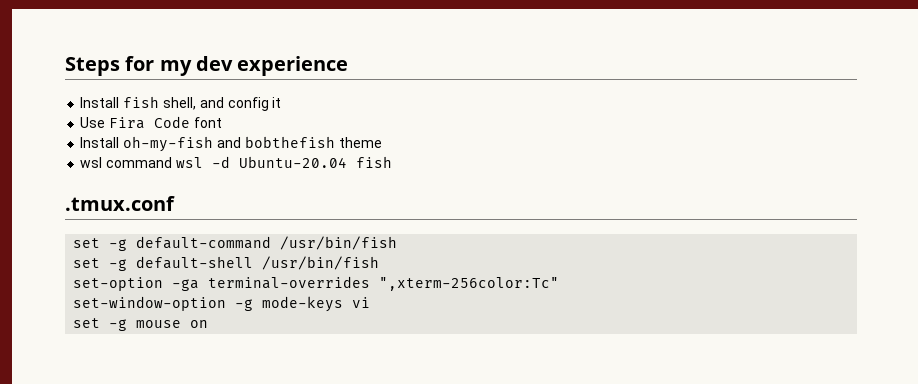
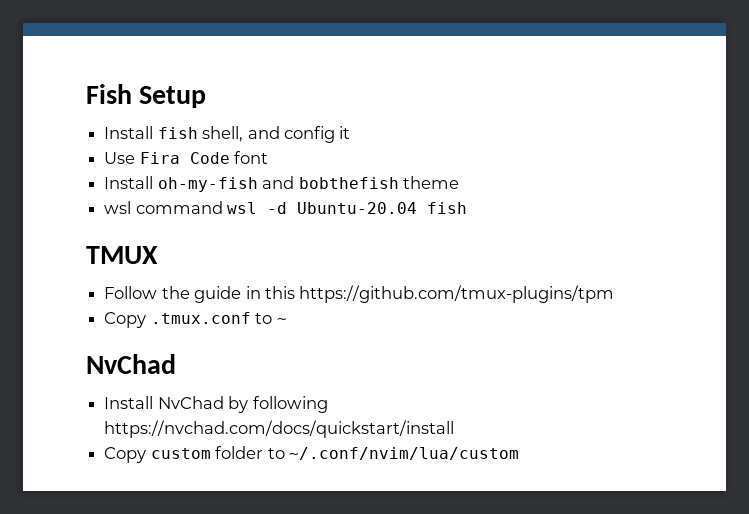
- Steps for my dev experience
+ Fish Setup
- .tmux.conf
- set -g default-command /usr/bin/fish
- set -g default-shell /usr/bin/fish
- set-option -ga terminal-overrides ",xterm-256color:Tc"
- set-window-option -g mode-keys vi
- set -g mouse on
+ TMUX
+ Follow the guide in this https://github.com/tmux-plugins/tpm
+ Copy .tmux.conf to ~
+ NvChad
+ Install NvChad by following https://nvchad.com/docs/quickstart/install
+ Copy custom folder to ~/.conf/nvim/lua/custom

